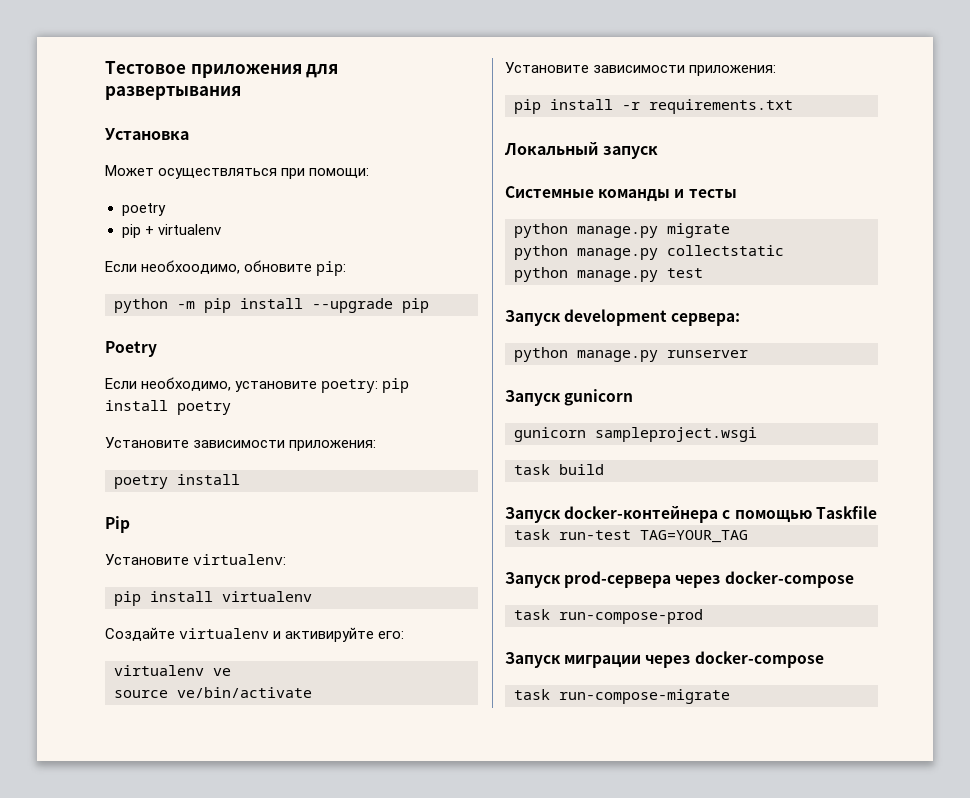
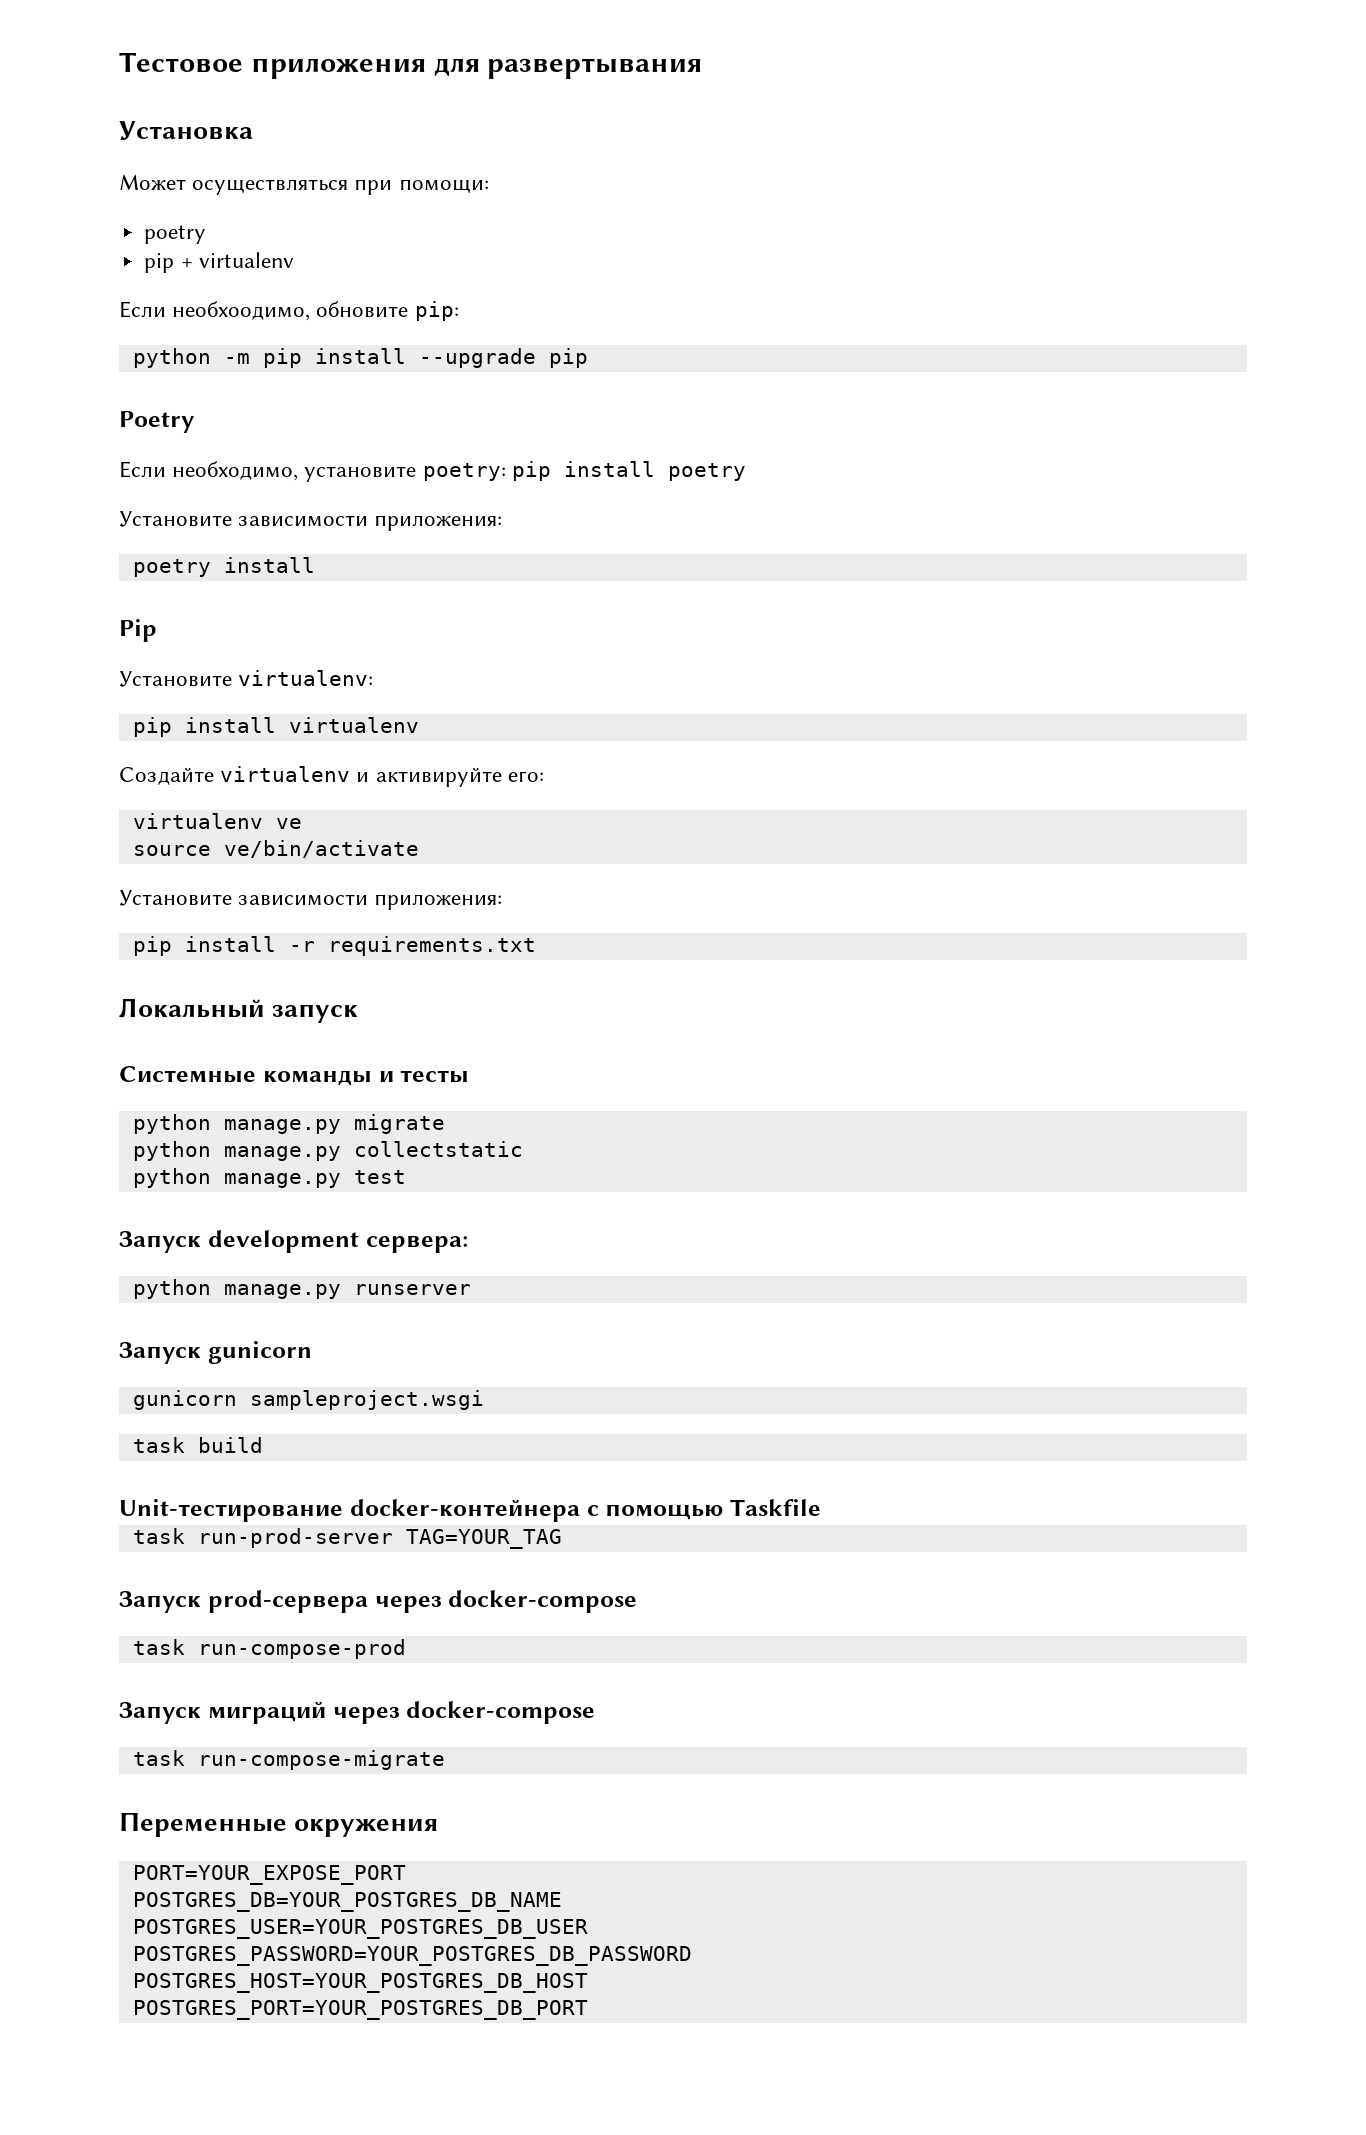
- Запуск docker-контейнера с помощью Taskfile
+ Unit-тестирование docker-контейнера с помощью Taskfile
- task run-test TAG=YOUR_TAG
+ task run-prod-server TAG=YOUR_TAG
- Запуск миграции через docker-compose
+ Запуск миграций через docker-compose
+ Переменные окружения
+ PORT=YOUR_EXPOSE_PORT
+ POSTGRES_DB=YOUR_POSTGRES_DB_NAME
+ POSTGRES_USER=YOUR_POSTGRES_DB_USER
+ POSTGRES_PASSWORD=YOUR_POSTGRES_DB_PASSWORD
+ POSTGRES_HOST=YOUR_POSTGRES_DB_HOST
+ POSTGRES_PORT=YOUR_POSTGRES_DB_PORT

